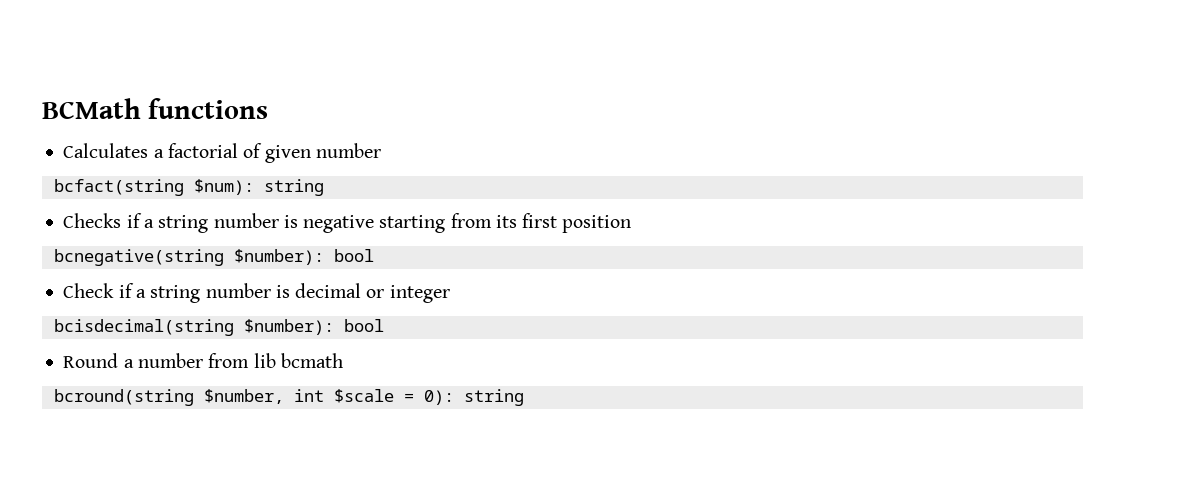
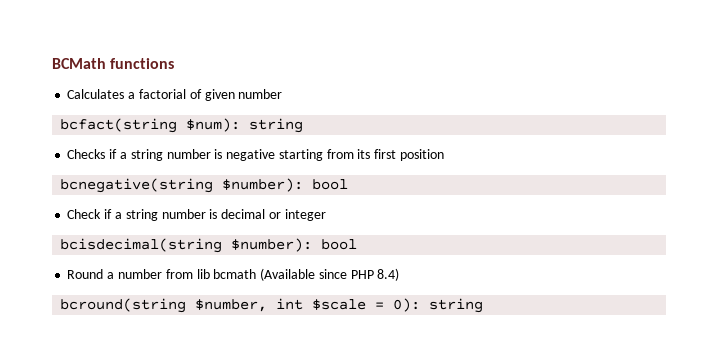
- Round a number from lib bcmath
+ Round a number from lib bcmath (Available since PHP 8.4)

